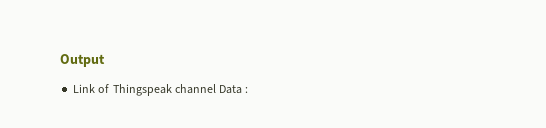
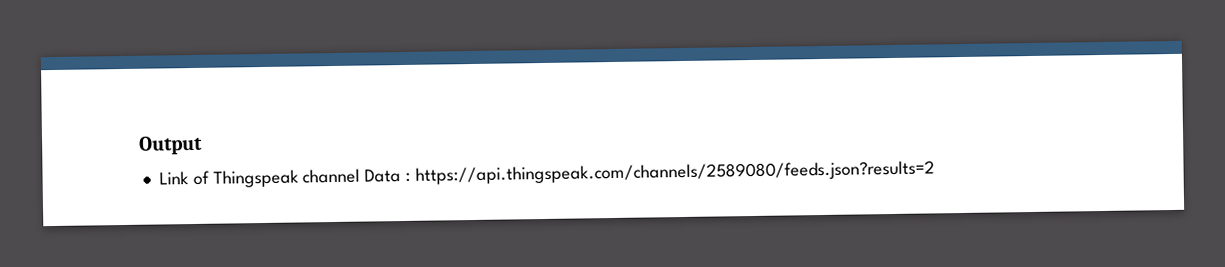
- Link of Thingspeak channel Data :
+ Link of Thingspeak channel Data : https://api.thingspeak.com/channels/2589080/feeds.json?results=2

